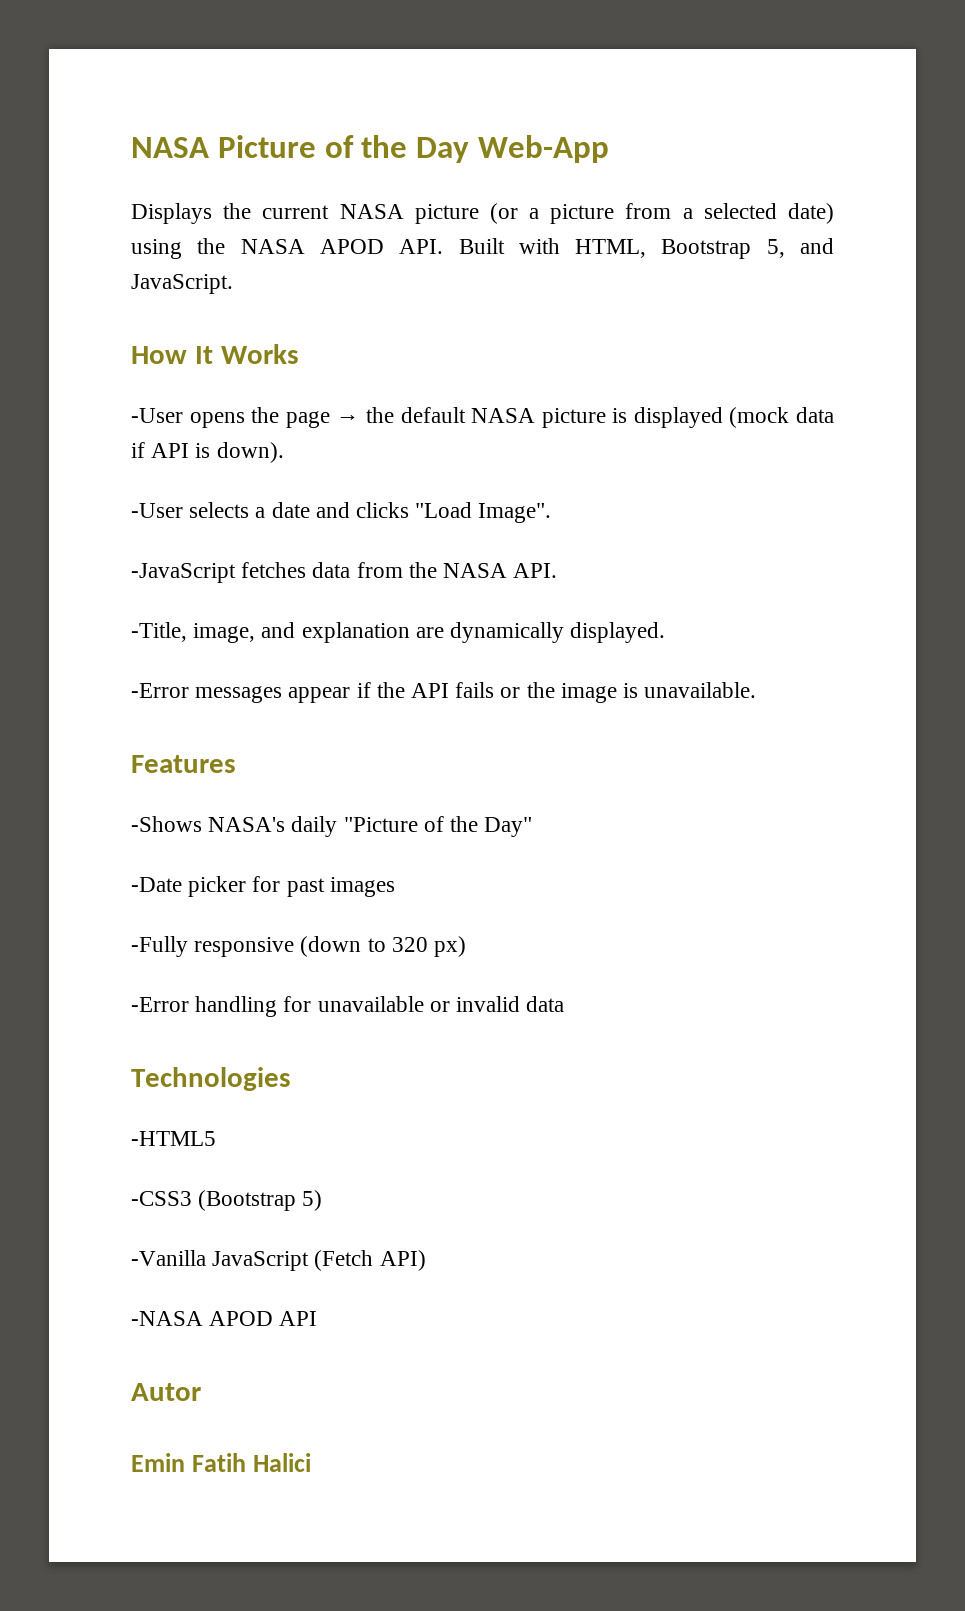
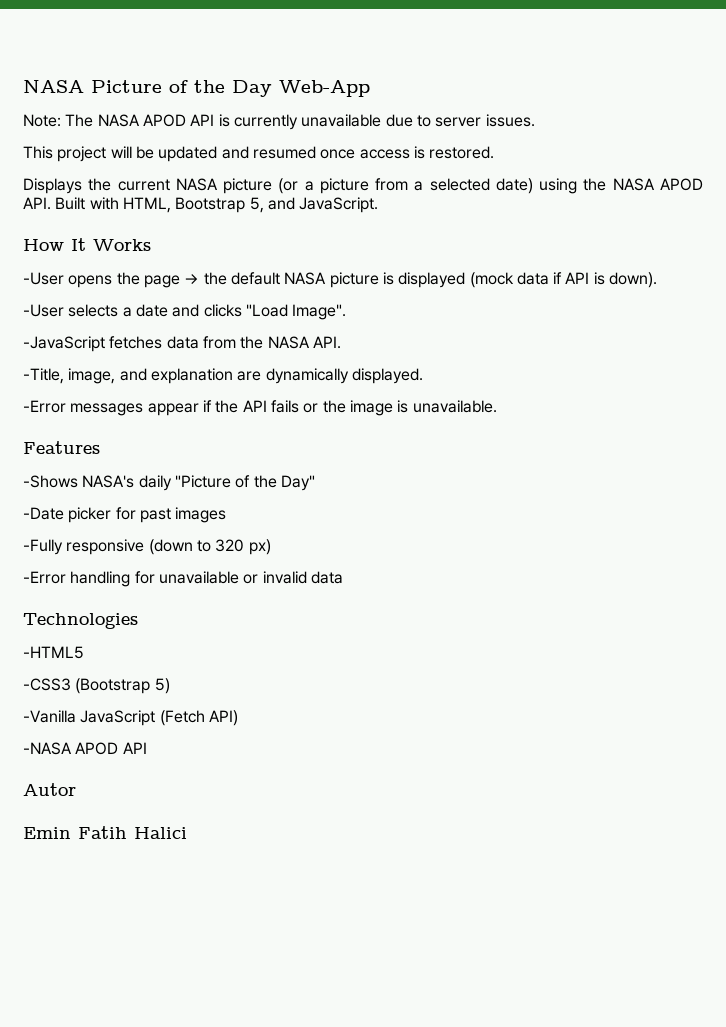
+ Note: The NASA APOD API is currently unavailable due to server issues.
+ This project will be updated and resumed once access is restored.

